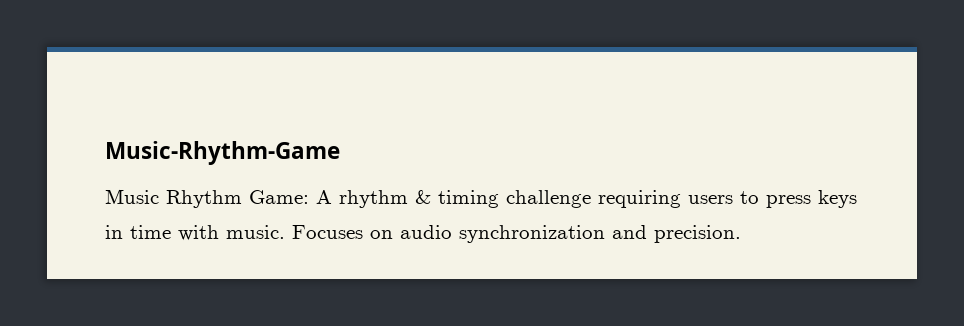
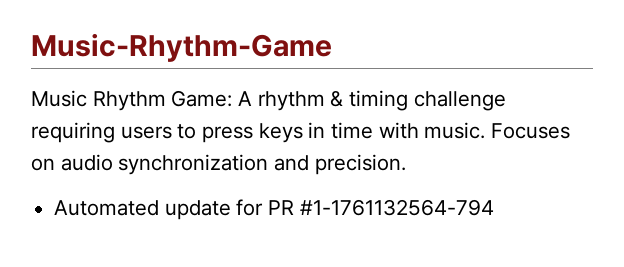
+ Automated update for PR #1-1761132564-794

